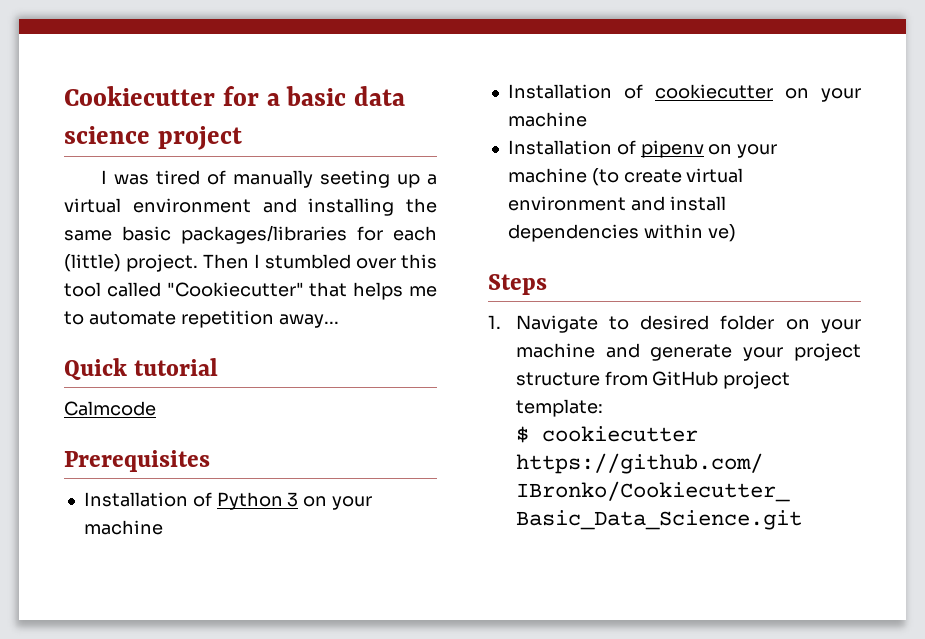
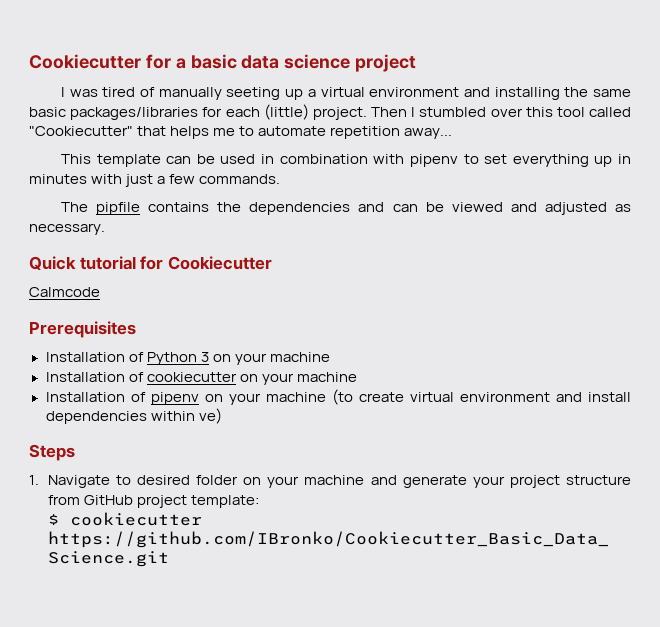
+ This template can be used in combination with pipenv to set everything up in minutes with just a few commands.
+ The pipfile contains the dependencies and can be viewed and adjusted as necessary.
- Quick tutorial
+ Quick tutorial for Cookiecutter

